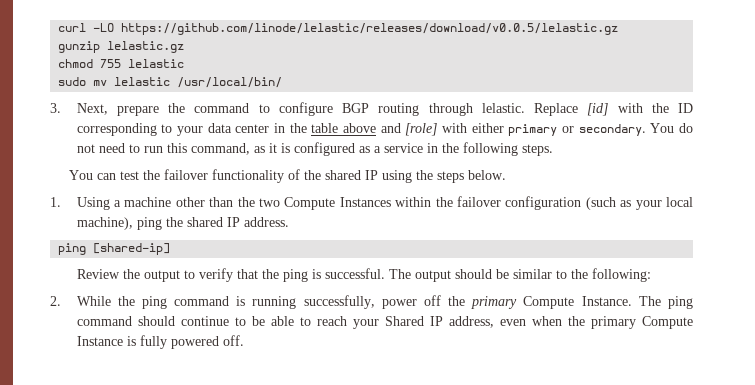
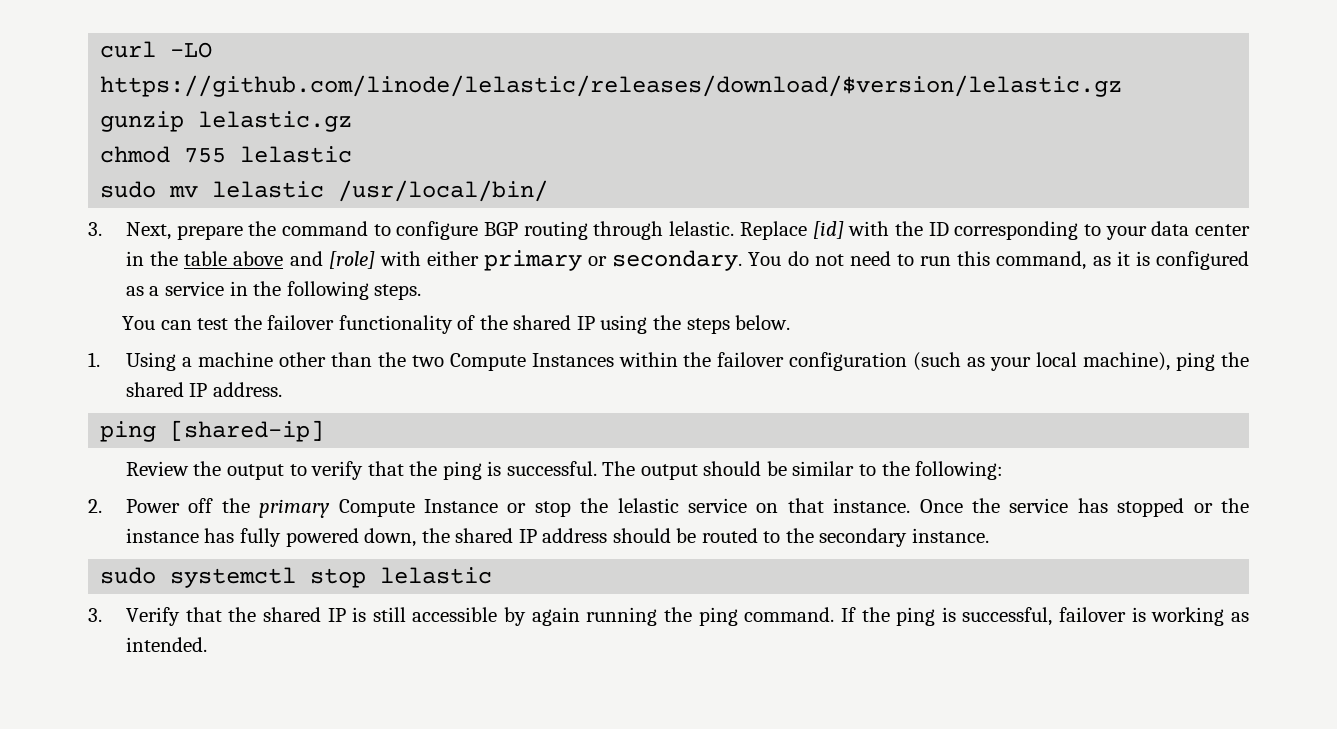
- curl -LO https://github.com/linode/lelastic/releases/download/v0.0.5/lelastic.gz
+ curl -LO https://github.com/linode/lelastic/releases/download/$version/lelastic.gz
- 2. While the ping command is running successfully, power off the primary Compute Instance. The ping command should continue to be able to reach your Shared IP address, even when the primary Compute Instance is fully powered off.
+ 2. Power off the primary Compute Instance or stop the lelastic service on that instance. Once the service has stopped or the instance has fully powered down, the shared IP address should be routed to the secondary instance.
+ sudo systemctl stop lelastic
+ 3. Verify that the shared IP is still accessible by again running the ping command. If the ping is successful, failover is working as intended.

